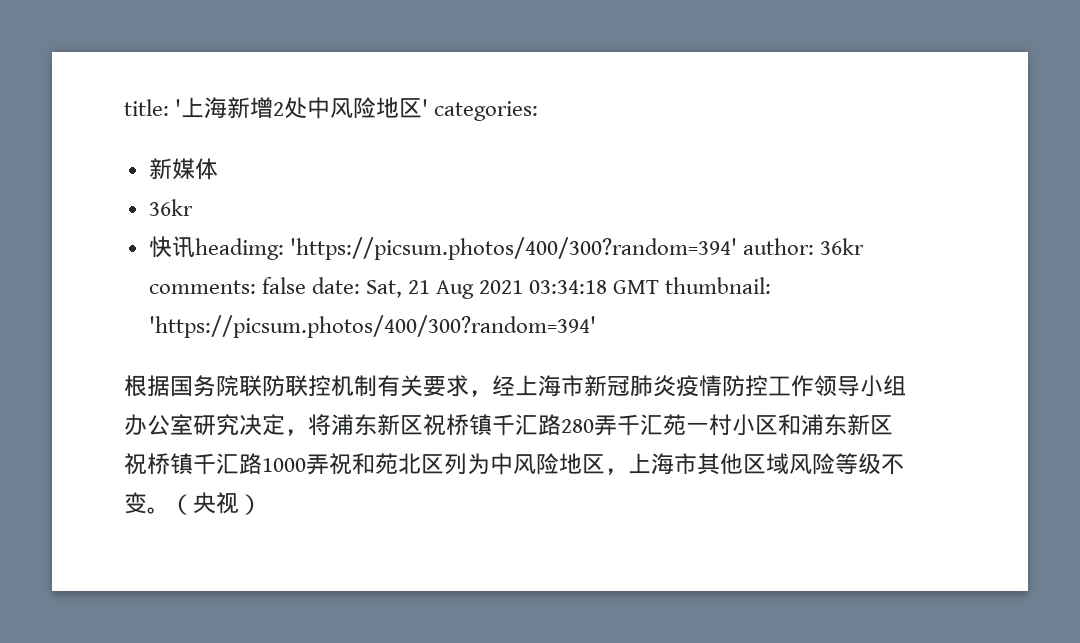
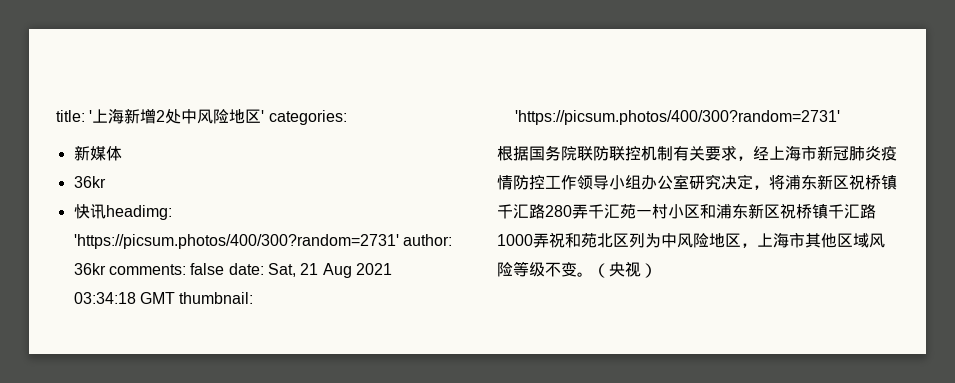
- 快讯headimg: 'https://picsum.photos/400/300?random=394' author: 36kr comments: false date: Sat, 21 Aug 2021 03:34:18 GMT thumbnail: 'https://picsum.photos/400/300?random=394'
+ 快讯headimg: 'https://picsum.photos/400/300?random=2731' author: 36kr comments: false date: Sat, 21 Aug 2021 03:34:18 GMT thumbnail: 'https://picsum.photos/400/300?random=2731'

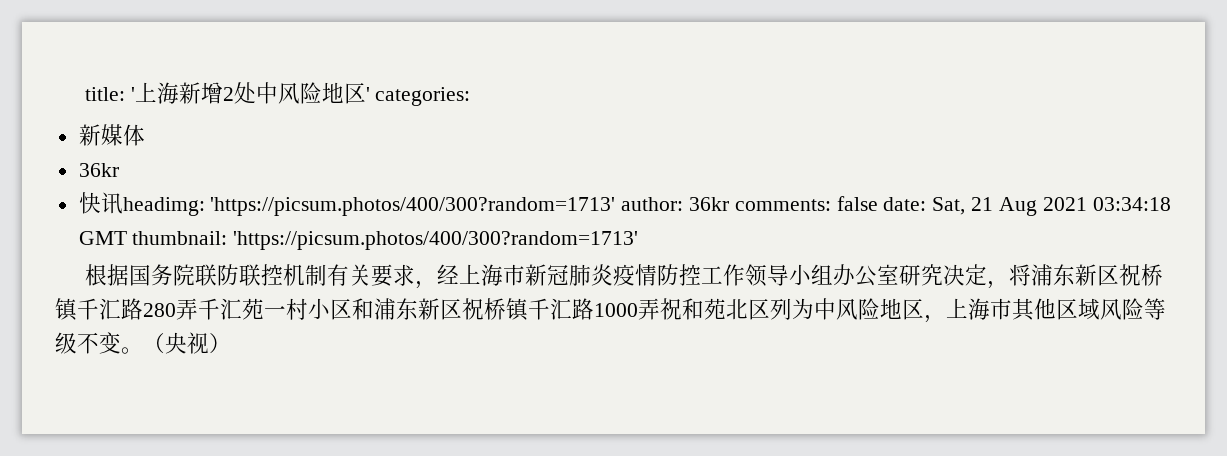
- 快讯headimg: 'https://picsum.photos/400/300?random=2731' author: 36kr comments: false date: Sat, 21 Aug 2021 03:34:18 GMT thumbnail: 'https://picsum.photos/400/300?random=2731'
+ 快讯headimg: 'https://picsum.photos/400/300?random=1713' author: 36kr comments: false date: Sat, 21 Aug 2021 03:34:18 GMT thumbnail: 'https://picsum.photos/400/300?random=1713'

